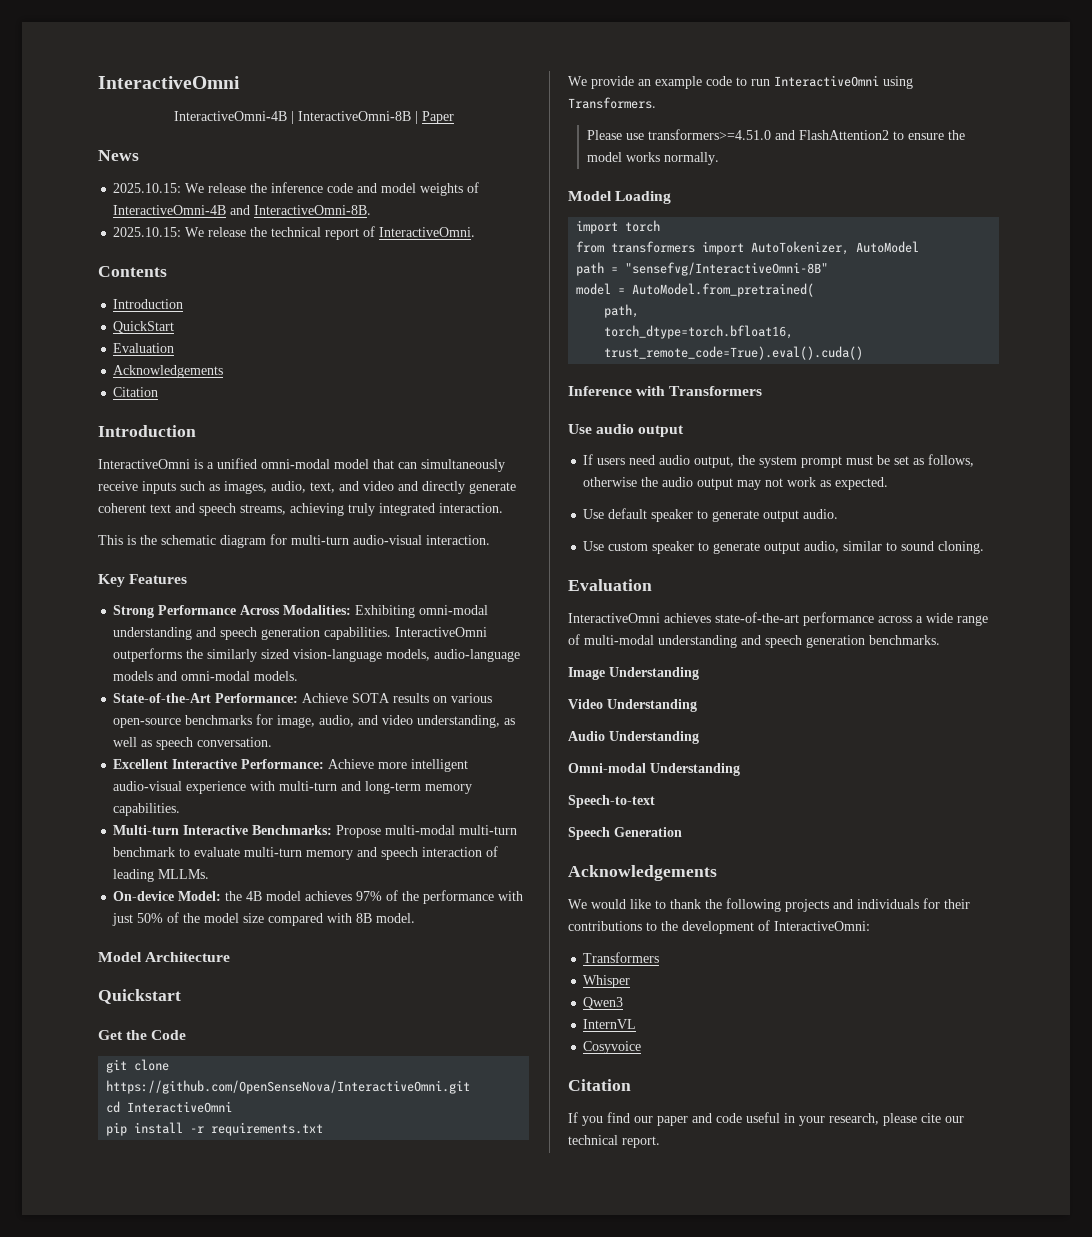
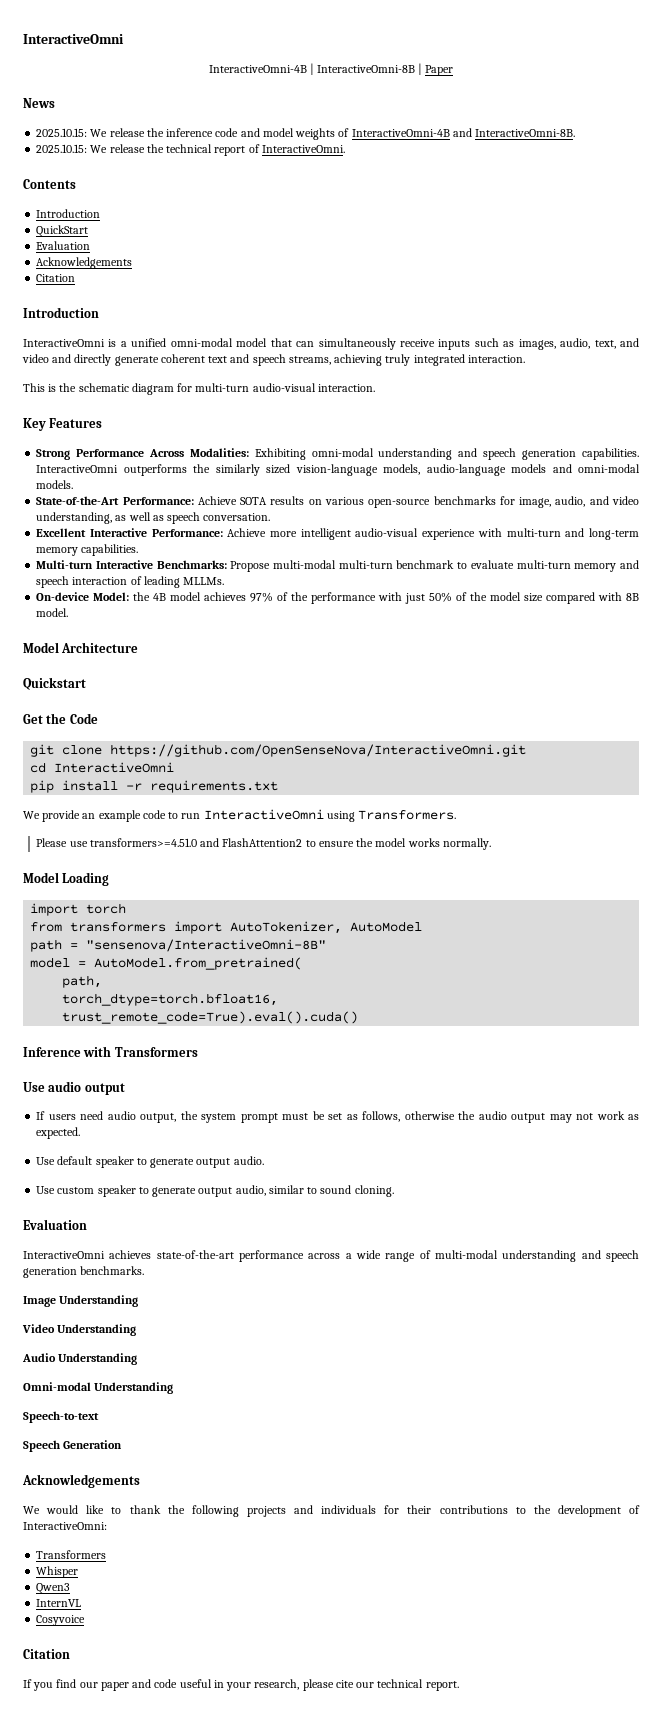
- path = "sensefvg/InteractiveOmni-8B"
+ path = "sensenova/InteractiveOmni-8B"

